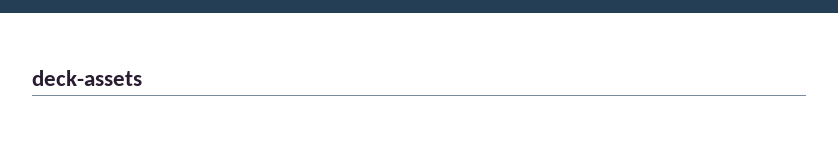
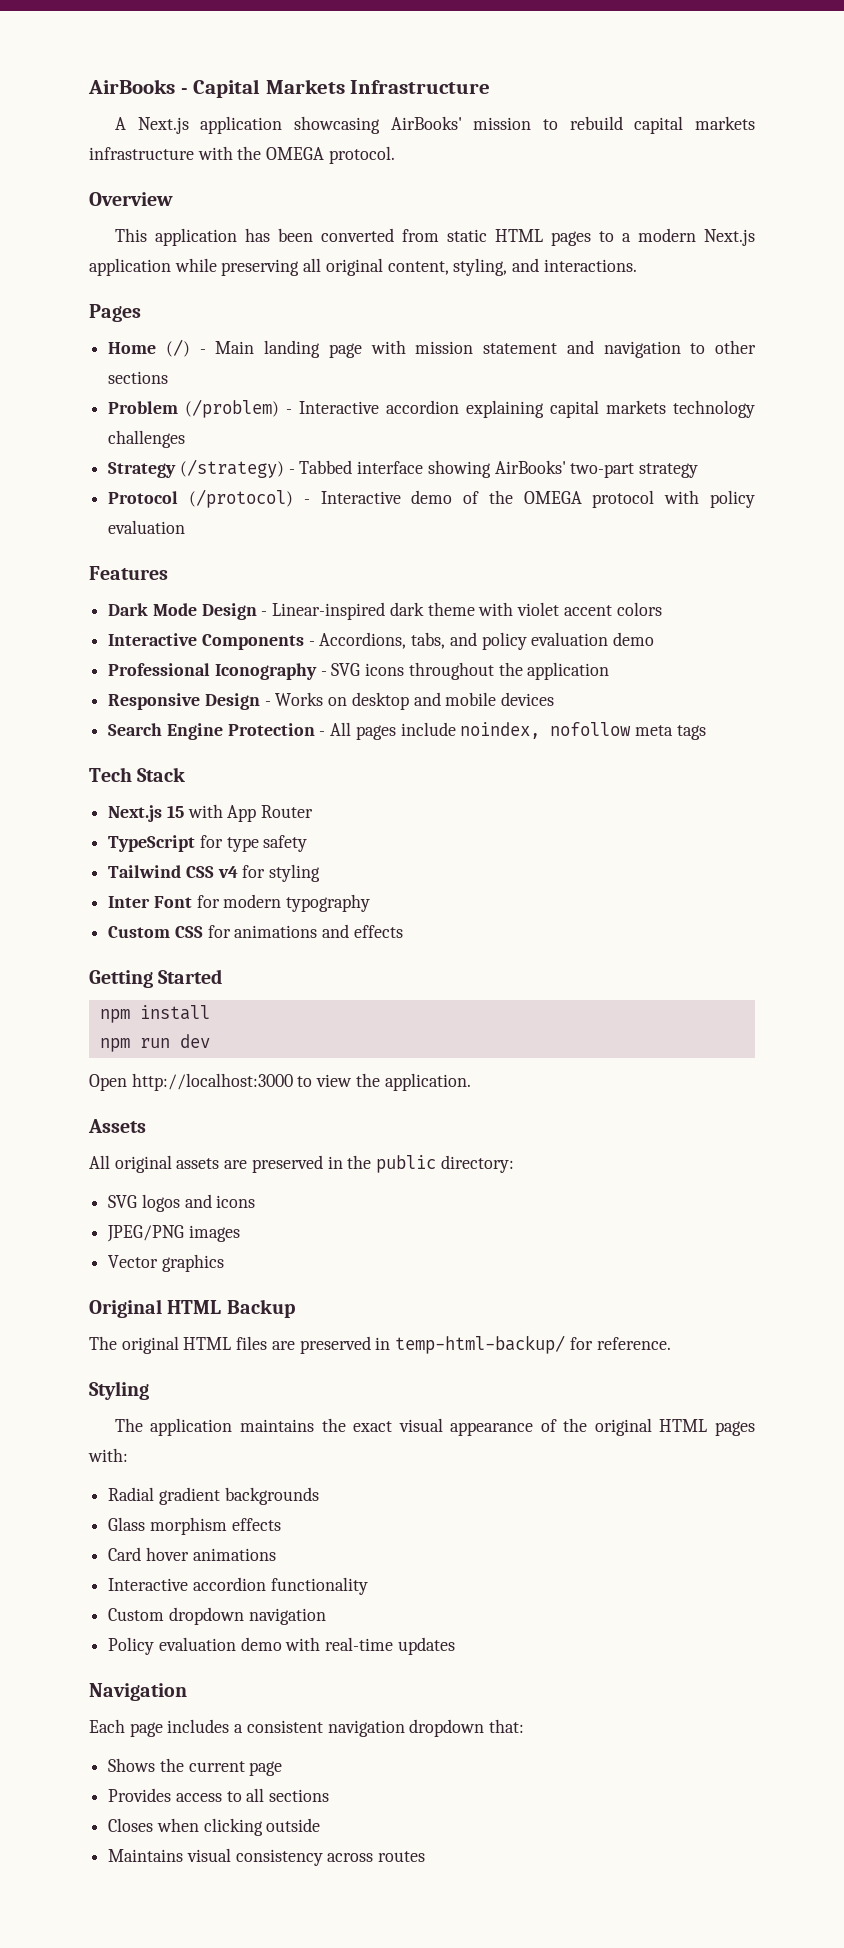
- deck-assets
+ AirBooks - Capital Markets Infrastructure
+ A Next.js application showcasing AirBooks' mission to rebuild capital markets infrastructure with the OMEGA protocol.
+ Overview
+ This application has been converted from static HTML pages to a modern Next.js application while preserving all original content, styling, and interactions.
+ Pages
+ Home (/) - Main landing page with mission statement and navigation to other sections
+ Problem (/problem) - Interactive accordion explaining capital markets technology challenges
+ Strategy (/strategy) - Tabbed interface showing AirBooks' two-part strategy
+ Protocol (/protocol) - Interactive demo of the OMEGA protocol with policy evaluation
+ Features
+ Dark Mode Design - Linear-inspired dark theme with violet accent colors
+ Interactive Components - Accordions, tabs, and policy evaluation demo
+ Professional Iconography - SVG icons throughout the application
+ Responsive Design - Works on desktop and mobile devices
+ Search Engine Protection - All pages include noindex, nofollow meta tags
+ Tech Stack
+ Next.js 15 with App Router
+ TypeScript for type safety
+ Tailwind CSS v4 for styling
+ Inter Font for modern typography
+ Custom CSS for animations and effects
+ Getting Started
+ npm install
+ npm run dev
+ Open http://localhost:3000 to view the application.
+ Assets
+ All original assets are preserved in the public directory:
+ SVG logos and icons
+ JPEG/PNG images
+ Vector graphics
+ Original HTML Backup
+ The original HTML files are preserved in temp-html-backup/ for reference.
+ Styling
+ The application maintains the exact visual appearance of the original HTML pages with:
+ Radial gradient backgrounds
+ Glass morphism effects
+ Card hover animations
+ Interactive accordion functionality
+ Custom dropdown navigation
+ Policy evaluation demo with real-time updates
+ Navigation
+ Each page includes a consistent navigation dropdown that:
+ Shows the current page
+ Provides access to all sections
+ Closes when clicking outside
+ Maintains visual consistency across routes

